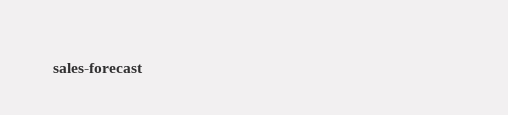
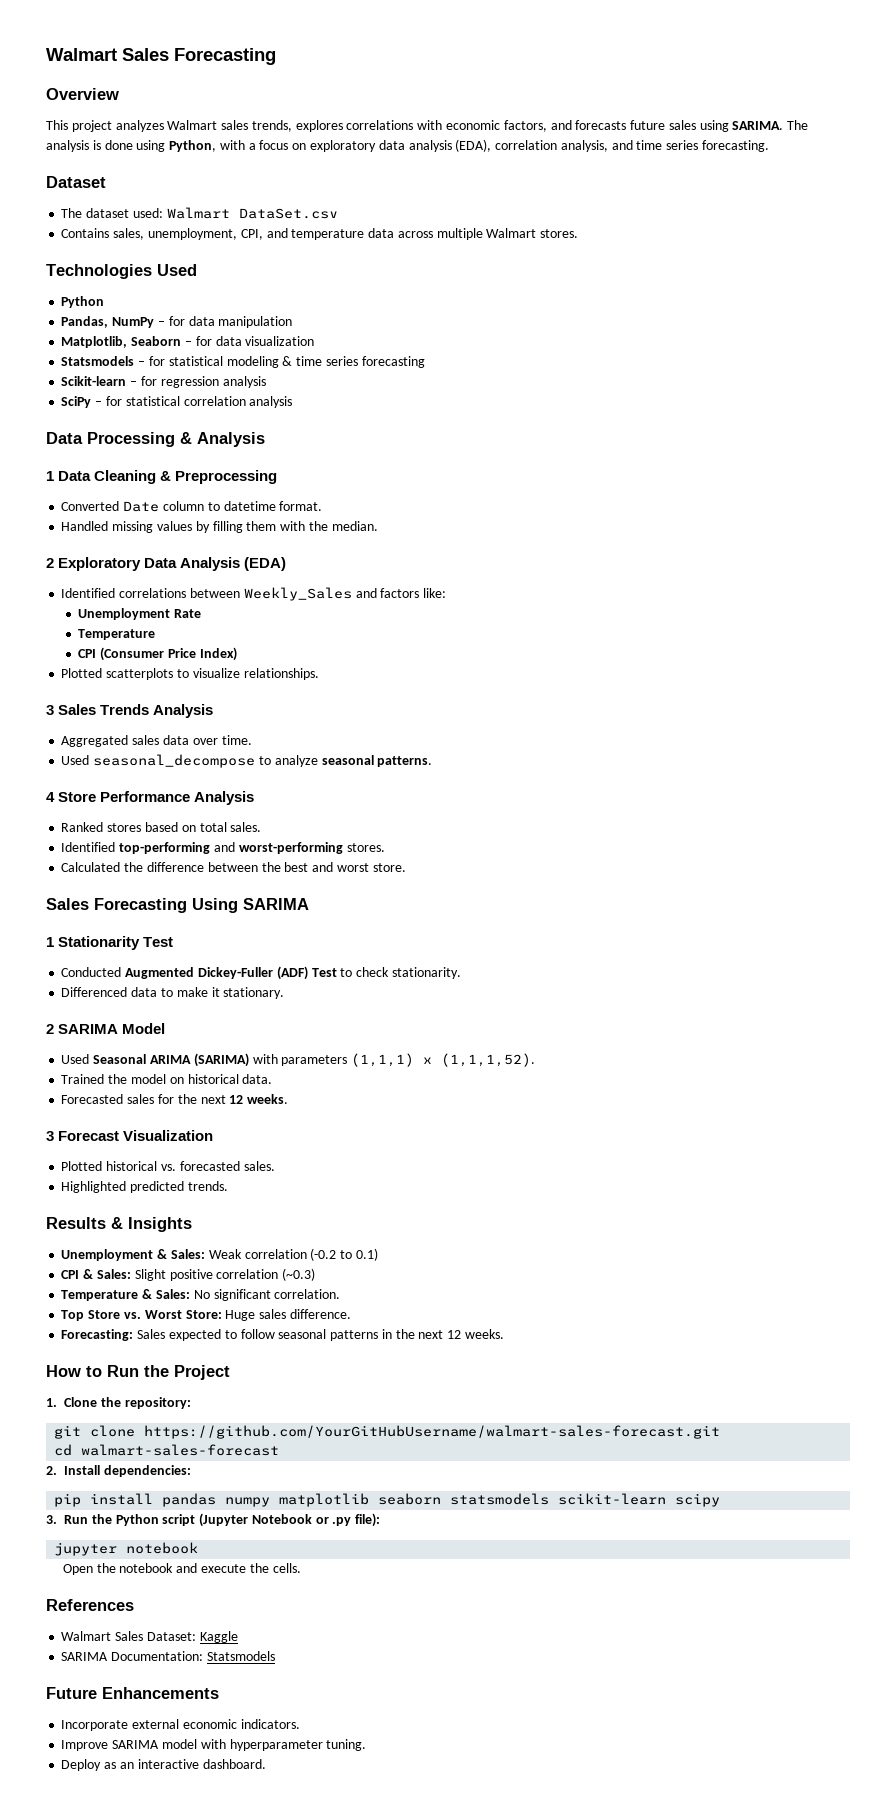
- sales-forecast
+ Walmart Sales Forecasting
+ Overview
+ This project analyzes Walmart sales trends, explores correlations with economic factors, and forecasts future sales using SARIMA. The analysis is done using Python, with a focus on exploratory data analysis (EDA), correlation analysis, and time series forecasting.
+ Dataset
+ The dataset used: Walmart DataSet.csv
+ Contains sales, unemployment, CPI, and temperature data across multiple Walmart stores.
+ Technologies Used
+ Python
+ Pandas, NumPy – for data manipulation
+ Matplotlib, Seaborn – for data visualization
+ Statsmodels – for statistical modeling & time series forecasting
+ Scikit-learn – for regression analysis
+ SciPy – for statistical correlation analysis
+ Data Processing & Analysis
+ 1 Data Cleaning & Preprocessing
+ Converted Date column to datetime format.
+ Handled missing values by filling them with the median.
+ 2 Exploratory Data Analysis (EDA)
+ Identified correlations between Weekly_Sales and factors like:
+ Unemployment Rate
+ Temperature
+ CPI (Consumer Price Index)
+ Plotted scatterplots to visualize relationships.
+ 3 Sales Trends Analysis
+ Aggregated sales data over time.
+ Used seasonal_decompose to analyze seasonal patterns.
+ 4 Store Performance Analysis
+ Ranked stores based on total sales.
+ Identified top-performing and worst-performing stores.
+ Calculated the difference between the best and worst store.
+ Sales Forecasting Using SARIMA
+ 1 Stationarity Test
+ Conducted Augmented Dickey-Fuller (ADF) Test to check stationarity.
+ Differenced data to make it stationary.
+ 2 SARIMA Model
+ Used Seasonal ARIMA (SARIMA) with parameters (1,1,1) x (1,1,1,52).
+ Trained the model on historical data.
+ Forecasted sales for the next 12 weeks.
+ 3 Forecast Visualization
+ Plotted historical vs. forecasted sales.
+ Highlighted predicted trends.
+ Results & Insights
+ Unemployment & Sales: Weak correlation (-0.2 to 0.1)
+ CPI & Sales: Slight positive correlation (~0.3)
+ Temperature & Sales: No significant correlation.
+ Top Store vs. Worst Store: Huge sales difference.
+ Forecasting: Sales expected to follow seasonal patterns in the next 12 weeks.
+ How to Run the Project
+ 1. Clone the repository:
+ git clone https://github.com/YourGitHubUsername/walmart-sales-forecast.git
+ cd walmart-sales-forecast
+ 2. Install dependencies:
+ pip install pandas numpy matplotlib seaborn statsmodels scikit-learn scipy
+ 3. Run the Python script (Jupyter Notebook or .py file):
+ jupyter notebook
+ Open the notebook and execute the cells.
+ References
+ Walmart Sales Dataset: Kaggle
+ SARIMA Documentation: Statsmodels
+ Future Enhancements
+ Incorporate external economic indicators.
+ Improve SARIMA model with hyperparameter tuning.
+ Deploy as an interactive dashboard.

